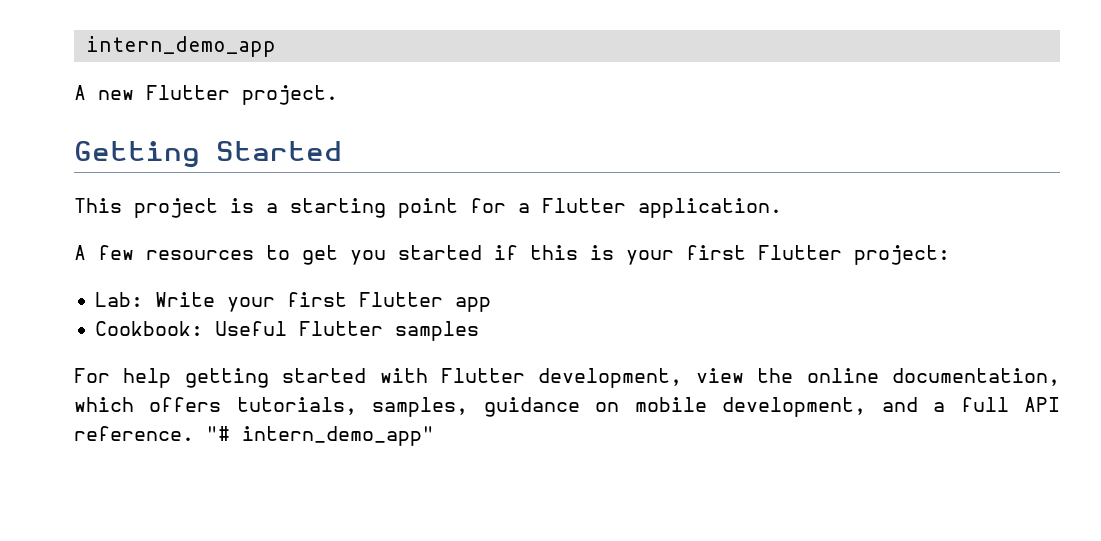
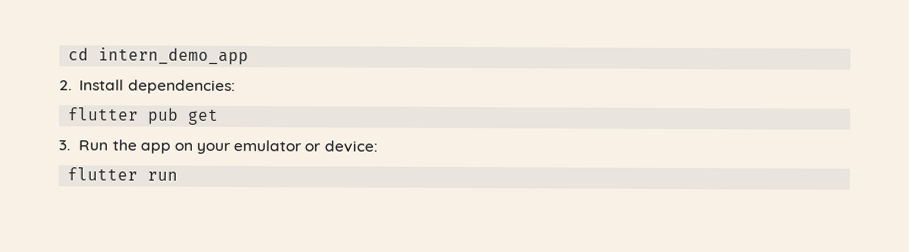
- intern_demo_app
+ cd intern_demo_app
- A new Flutter project.
- Getting Started
- This project is a starting point for a Flutter application.
- A few resources to get you started if this is your first Flutter project:
- Lab: Write your first Flutter app
- Cookbook: Useful Flutter samples
- For help getting started with Flutter development, view the online documentation, which offers tutorials, samples, guidance on mobile development, and a full API reference. "# intern_demo_app"
+ 2. Install dependencies:
+ flutter pub get
+ 3. Run the app on your emulator or device:
+ flutter run

